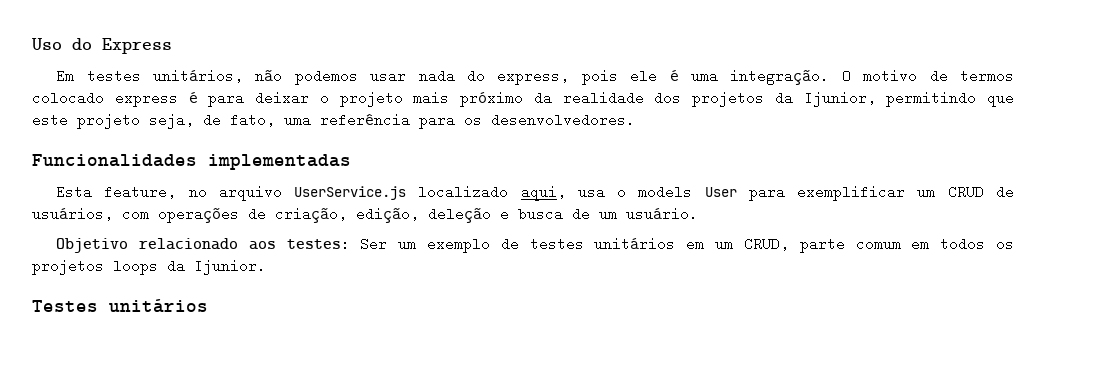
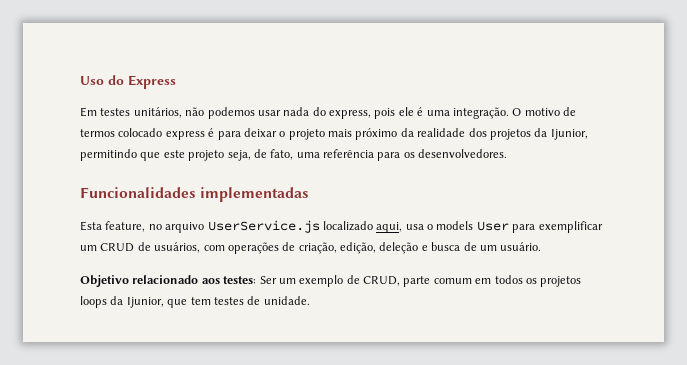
- Objetivo relacionado aos testes: Ser um exemplo de testes unitários em um CRUD, parte comum em todos os projetos loops da Ijunior.
- Testes unitários
+ Objetivo relacionado aos testes: Ser um exemplo de CRUD, parte comum em todos os projetos loops da Ijunior, que tem testes de unidade.

